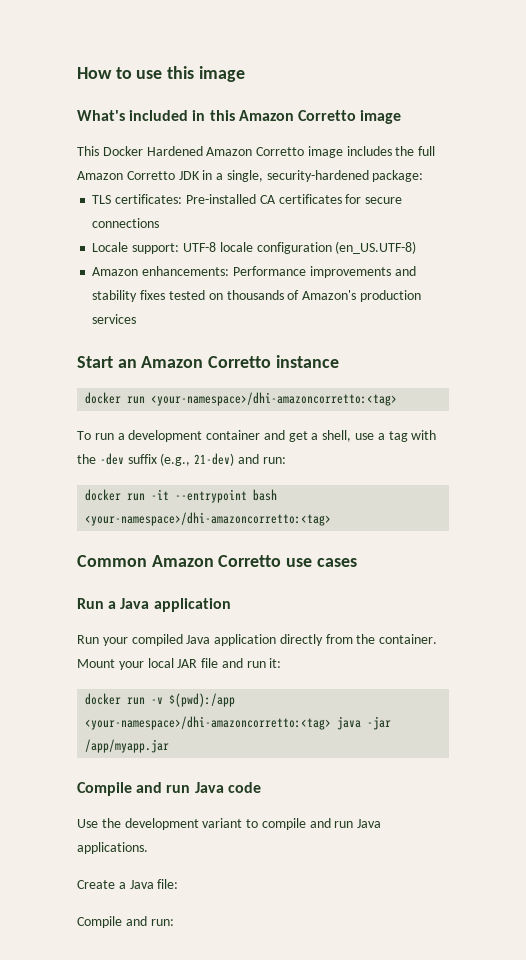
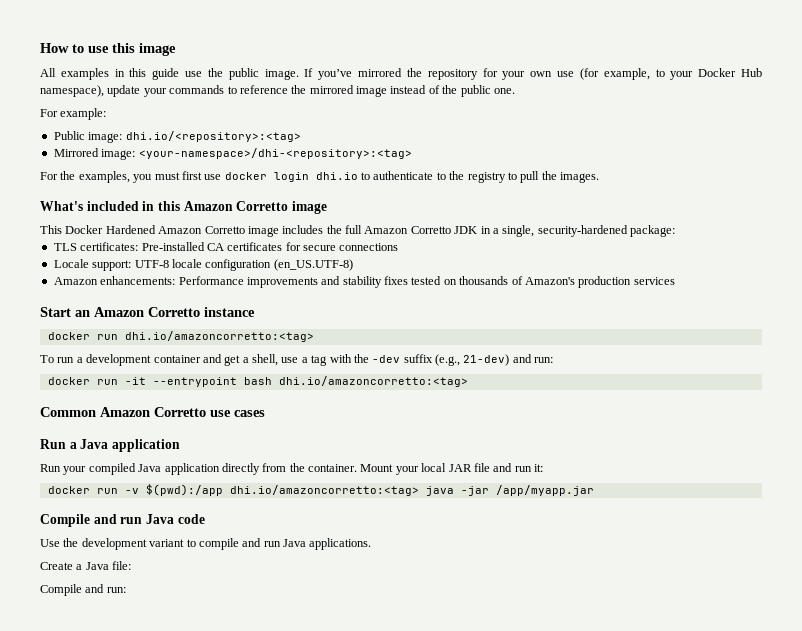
+ All examples in this guide use the public image. If you’ve mirrored the repository for your own use (for example, to your Docker Hub namespace), update your commands to reference the mirrored image instead of the public one.
+ For example:
+ Public image: dhi.io/<repository>:<tag>
+ Mirrored image: <your-namespace>/dhi-<repository>:<tag>
+ For the examples, you must first use docker login dhi.io to authenticate to the registry to pull the images.
- docker run <your-namespace>/dhi-amazoncorretto:<tag>
+ docker run dhi.io/amazoncorretto:<tag>
- docker run -it --entrypoint bash <your-namespace>/dhi-amazoncorretto:<tag>
+ docker run -it --entrypoint bash dhi.io/amazoncorretto:<tag>
- docker run -v $(pwd):/app <your-namespace>/dhi-amazoncorretto:<tag> java -jar /app/myapp.jar
+ docker run -v $(pwd):/app dhi.io/amazoncorretto:<tag> java -jar /app/myapp.jar

